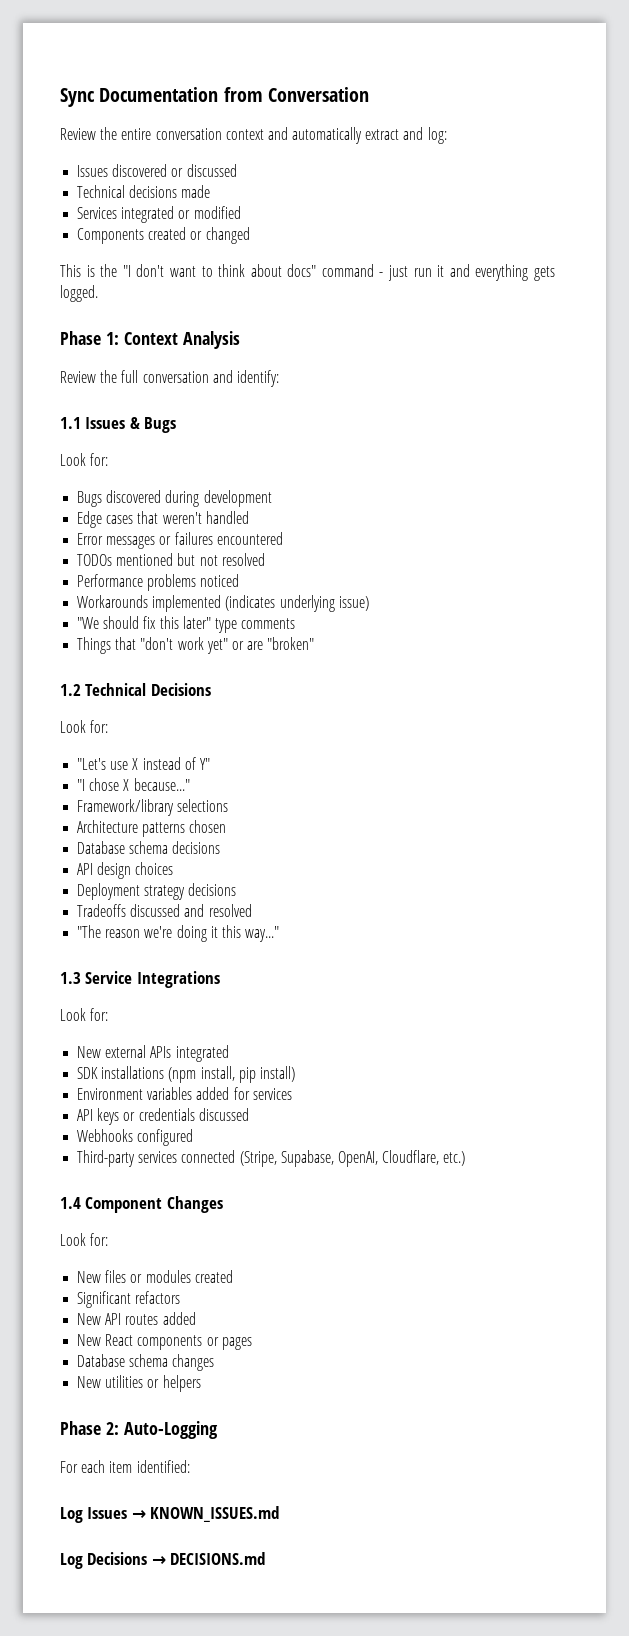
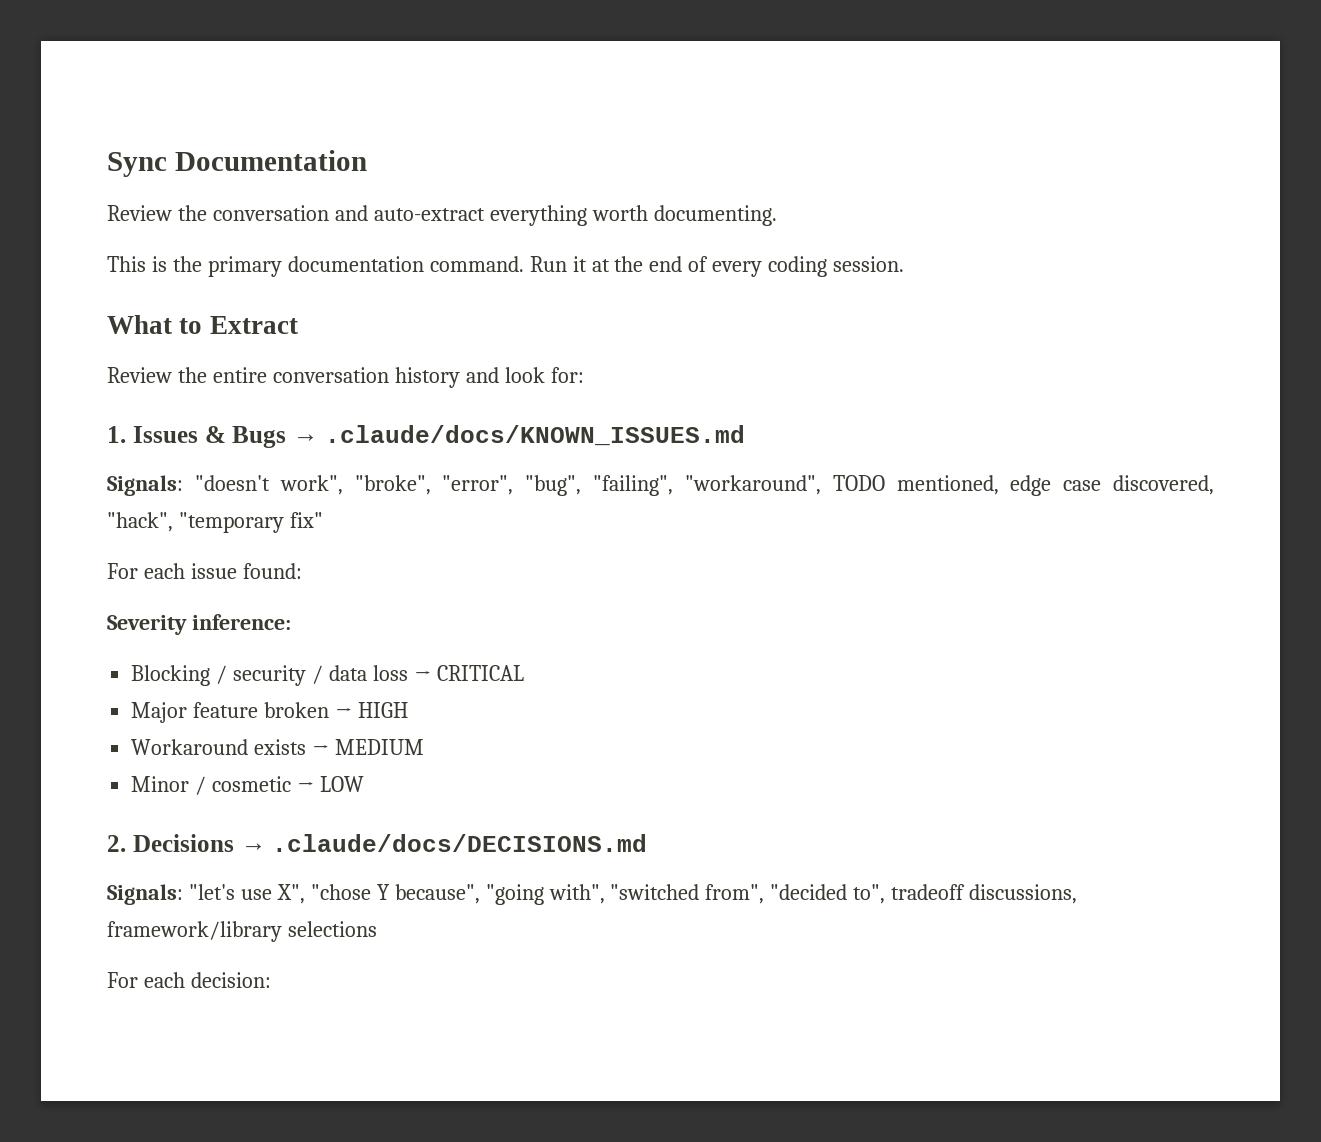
- Sync Documentation from Conversation
- Review the entire conversation context and automatically extract and log:
- Issues discovered or discussed
- Technical decisions made
- Services integrated or modified
- Components created or changed
- This is the "I don't want to think about docs" command - just run it and everything gets logged.
- Phase 1: Context Analysis
- Review the full conversation and identify:
- 1.1 Issues & Bugs
- Look for:
- Bugs discovered during development
- Edge cases that weren't handled
- Error messages or failures encountered
- TODOs mentioned but not resolved
- Performance problems noticed
- Workarounds implemented (indicates underlying issue)
- "We should fix this later" type comments
- Things that "don't work yet" or are "broken"
- 1.2 Technical Decisions
- Look for:
- "Let's use X instead of Y"
- "I chose X because..."
- Framework/library selections
- Architecture patterns chosen
- Database schema decisions
- API design choices
- Deployment strategy decisions
- Tradeoffs discussed and resolved
- "The reason we're doing it this way..."
- 1.3 Service Integrations
- Look for:
- New external APIs integrated
- SDK installations (npm install, pip install)
- Environment variables added for services
- API keys or credentials discussed
- Webhooks configured
- Third-party services connected (Stripe, Supabase, OpenAI, Cloudflare, etc.)
- 1.4 Component Changes
- Look for:
- New files or modules created
- Significant refactors
- New API routes added
- New React components or pages
- Database schema changes
- New utilities or helpers
- Phase 2: Auto-Logging
- For each item identified:
- Log Issues → KNOWN_ISSUES.md
- Log Decisions → DECISIONS.md
+ Sync Documentation
+ Review the conversation and auto-extract everything worth documenting.
+ This is the primary documentation command. Run it at the end of every coding session.
+ What to Extract
+ Review the entire conversation history and look for:
+ 1. Issues & Bugs → .claude/docs/KNOWN_ISSUES.md
+ Signals: "doesn't work", "broke", "error", "bug", "failing", "workaround", TODO mentioned, edge case discovered, "hack", "temporary fix"
+ For each issue found:
+ Severity inference:
+ Blocking / security / data loss → CRITICAL
+ Major feature broken → HIGH
+ Workaround exists → MEDIUM
+ Minor / cosmetic → LOW
+ 2. Decisions → .claude/docs/DECISIONS.md
+ Signals: "let's use X", "chose Y because", "going with", "switched from", "decided to", tradeoff discussions, framework/library selections
+ For each decision:

